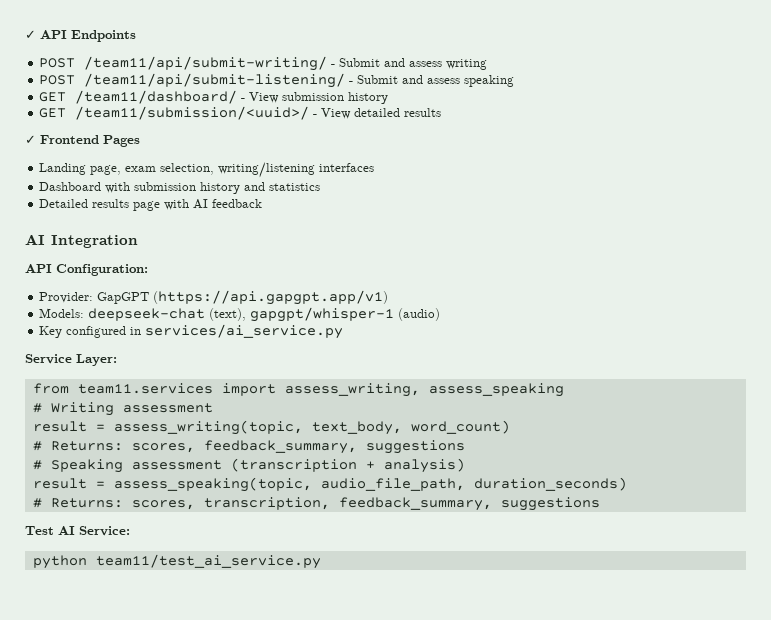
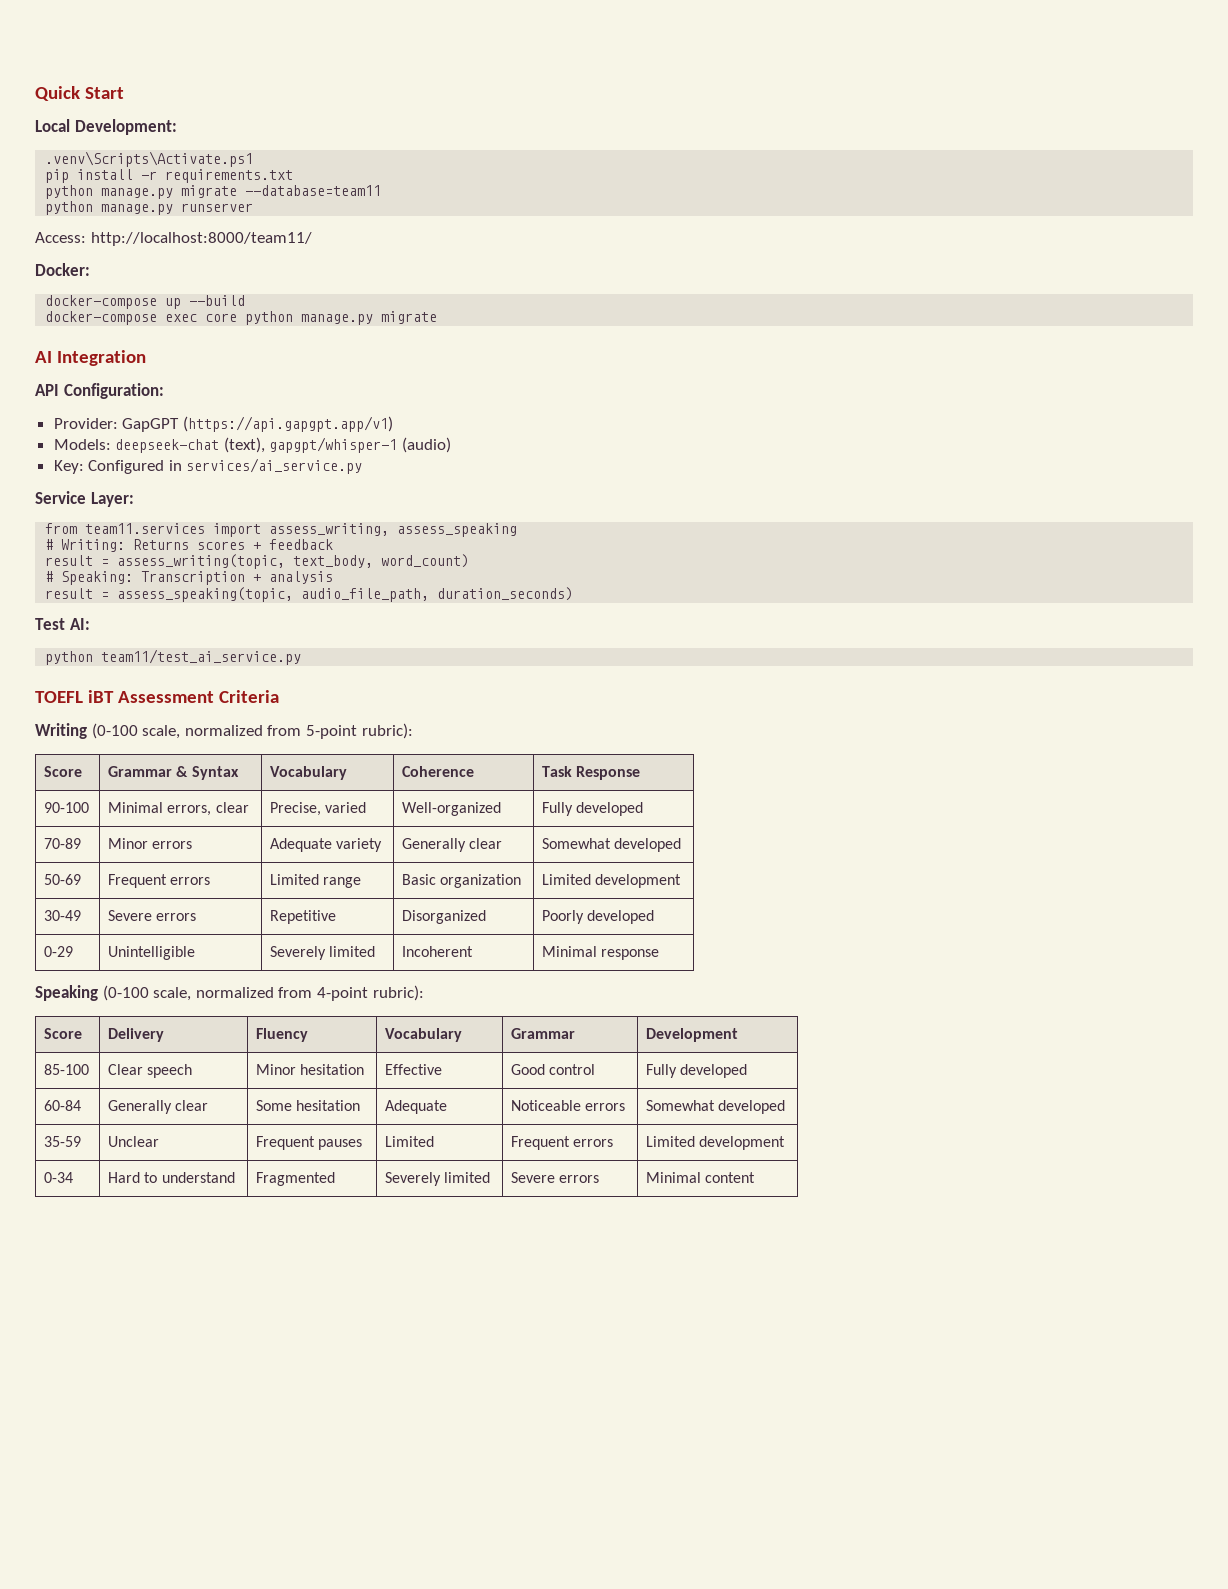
- ✓ API Endpoints
- POST /team11/api/submit-writing/ - Submit and assess writing
- POST /team11/api/submit-listening/ - Submit and assess speaking
- GET /team11/dashboard/ - View submission history
- GET /team11/submission/<uuid>/ - View detailed results
- ✓ Frontend Pages
- Landing page, exam selection, writing/listening interfaces
- Dashboard with submission history and statistics
- Detailed results page with AI feedback
+ Quick Start
+ Local Development:
+ .venv\Scripts\Activate.ps1
+ pip install -r requirements.txt
+ python manage.py migrate --database=team11
+ python manage.py runserver
+ Access: http://localhost:8000/team11/
+ Docker:
+ docker-compose up --build
+ docker-compose exec core python manage.py migrate
- Key configured in services/ai_service.py
+ Key: Configured in services/ai_service.py
- # Writing assessment
+ # Writing: Returns scores + feedback
- # Returns: scores, feedback_summary, suggestions
- # Speaking assessment (transcription + analysis)
+ # Speaking: Transcription + analysis
- # Returns: scores, transcription, feedback_summary, suggestions
- Test AI Service:
+ Test AI:
+ TOEFL iBT Assessment Criteria
+ Writing (0-100 scale, normalized from 5-point rubric):
+ Score | Grammar & Syntax | Vocabulary | Coherence | Task Response
+ 90-100 | Minimal errors, clear | Precise, varied | Well-organized | Fully developed
+ 70-89 | Minor errors | Adequate variety | Generally clear | Somewhat developed
+ 50-69 | Frequent errors | Limited range | Basic organization | Limited development
+ 30-49 | Severe errors | Repetitive | Disorganized | Poorly developed
+ 0-29 | Unintelligible | Severely limited | Incoherent | Minimal response
+ Speaking (0-100 scale, normalized from 4-point rubric):
+ Score | Delivery | Fluency | Vocabulary | Grammar | Development
+ 85-100 | Clear speech | Minor hesitation | Effective | Good control | Fully developed
+ 60-84 | Generally clear | Some hesitation | Adequate | Noticeable errors | Somewhat developed
+ 35-59 | Unclear | Frequent pauses | Limited | Frequent errors | Limited development
+ 0-34 | Hard to understand | Fragmented | Severely limited | Severe errors | Minimal content

